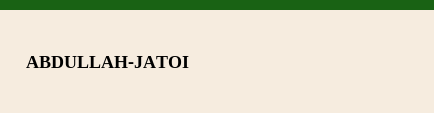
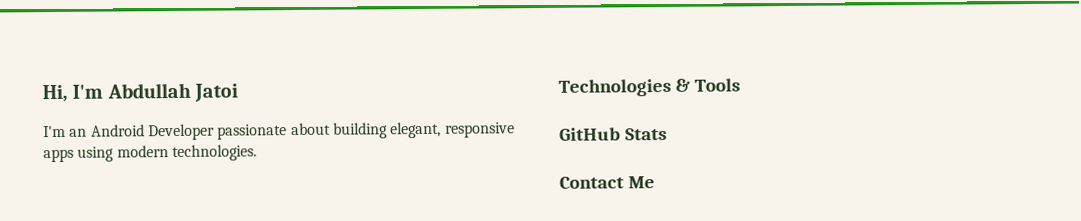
- ABDULLAH-JATOI
+ Hi, I'm Abdullah Jatoi
+ I'm an Android Developer passionate about building elegant, responsive apps using modern technologies.
+ Technologies & Tools
+ GitHub Stats
+ Contact Me

